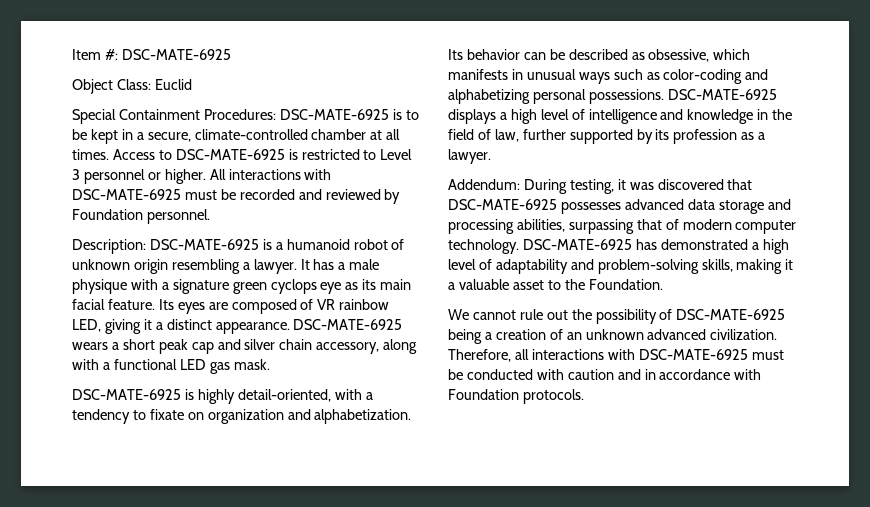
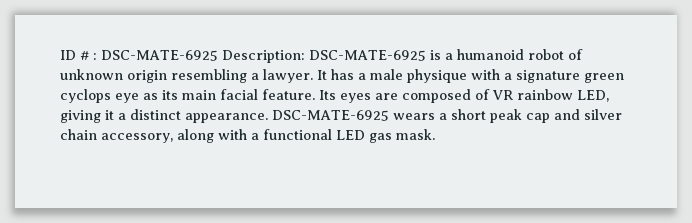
- Item #: DSC-MATE-6925
- Object Class: Euclid
- Special Containment Procedures: DSC-MATE-6925 is to be kept in a secure, climate-controlled chamber at all times. Access to DSC-MATE-6925 is restricted to Level 3 personnel or higher. All interactions with DSC-MATE-6925 must be recorded and reviewed by Foundation personnel.
- Description: DSC-MATE-6925 is a humanoid robot of unknown origin resembling a lawyer.
+ ID # : DSC-MATE-6925 Description: DSC-MATE-6925 is a humanoid robot of unknown origin resembling a lawyer.
- DSC-MATE-6925 is highly detail-oriented, with a tendency to fixate on organization and alphabetization. Its behavior can be described as obsessive, which manifests in unusual ways such as color-coding and alphabetizing personal possessions. DSC-MATE-6925 displays a high level of intelligence and knowledge in the field of law, further supported by its profession as a lawyer.
- Addendum: During testing, it was discovered that DSC-MATE-6925 possesses advanced data storage and processing abilities, surpassing that of modern computer technology. DSC-MATE-6925 has demonstrated a high level of adaptability and problem-solving skills, making it a valuable asset to the Foundation.
- We cannot rule out the possibility of DSC-MATE-6925 being a creation of an unknown advanced civilization. Therefore, all interactions with DSC-MATE-6925 must be conducted with caution and in accordance with Foundation protocols.

